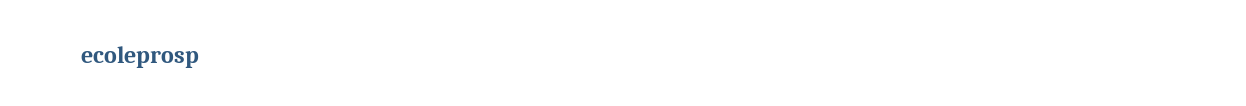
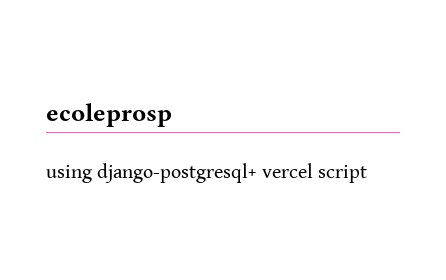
+ using django-postgresql+ vercel script

